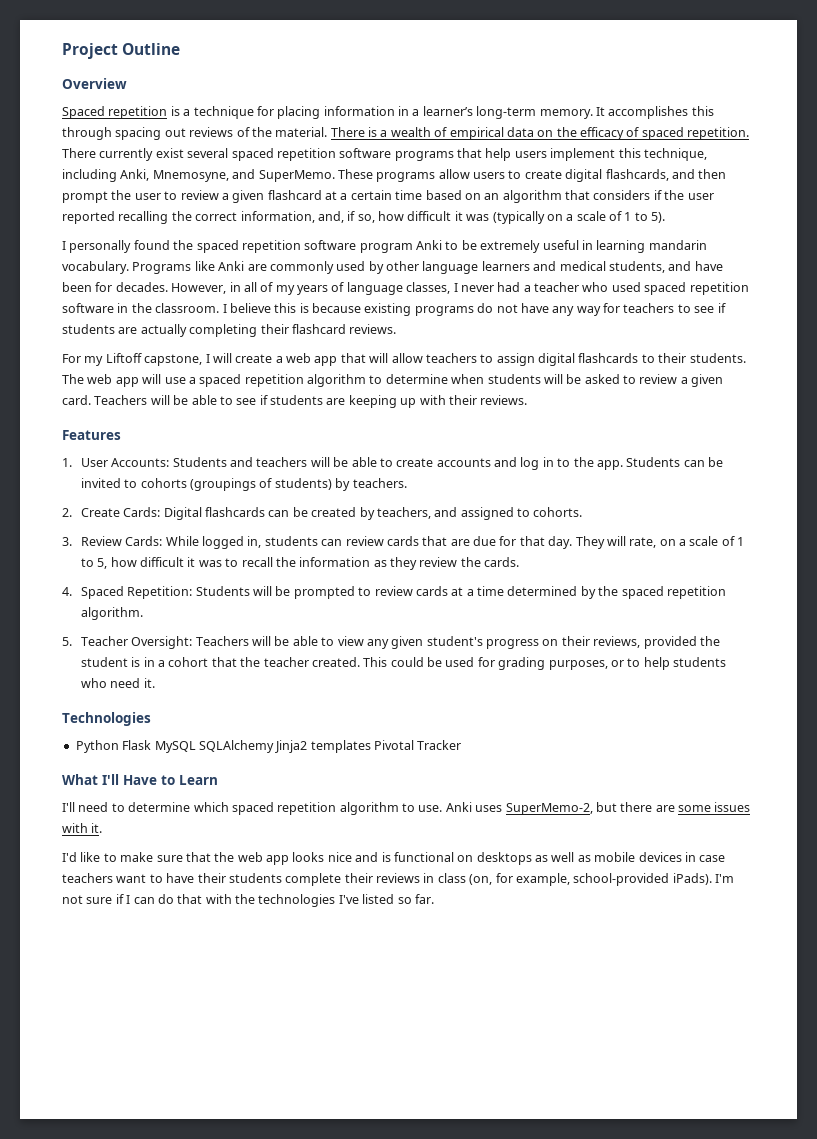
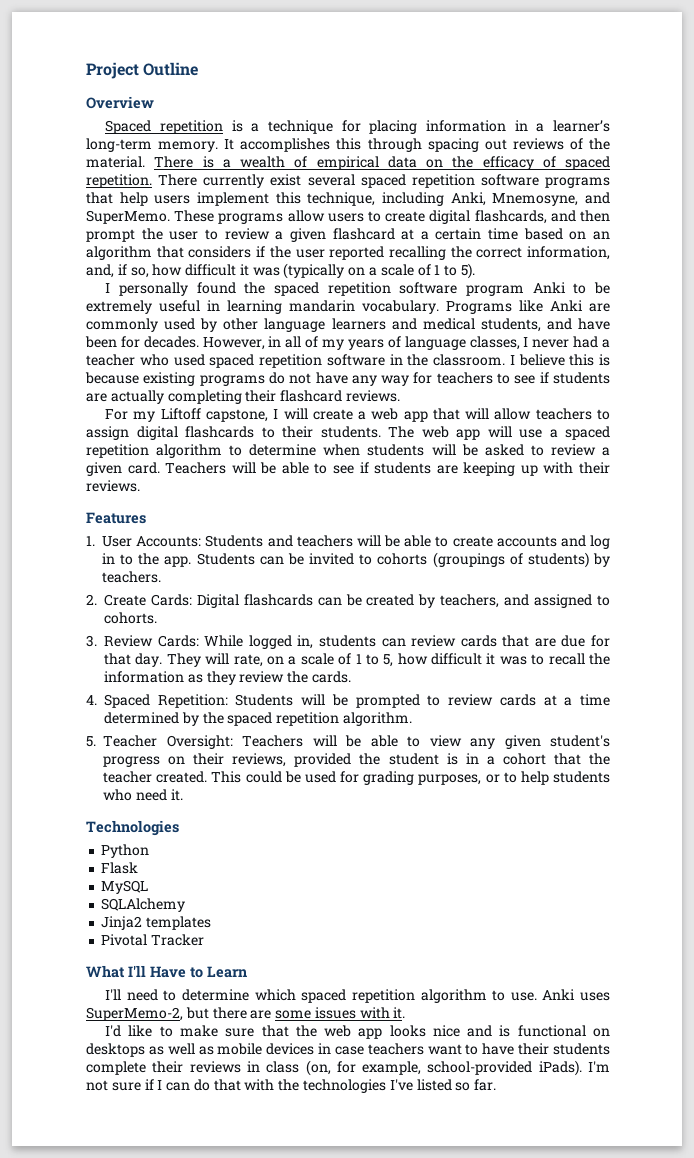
- Python Flask MySQL SQLAlchemy Jinja2 templates Pivotal Tracker
+ Python
+ Flask
+ MySQL
+ SQLAlchemy
+ Jinja2 templates
+ Pivotal Tracker

